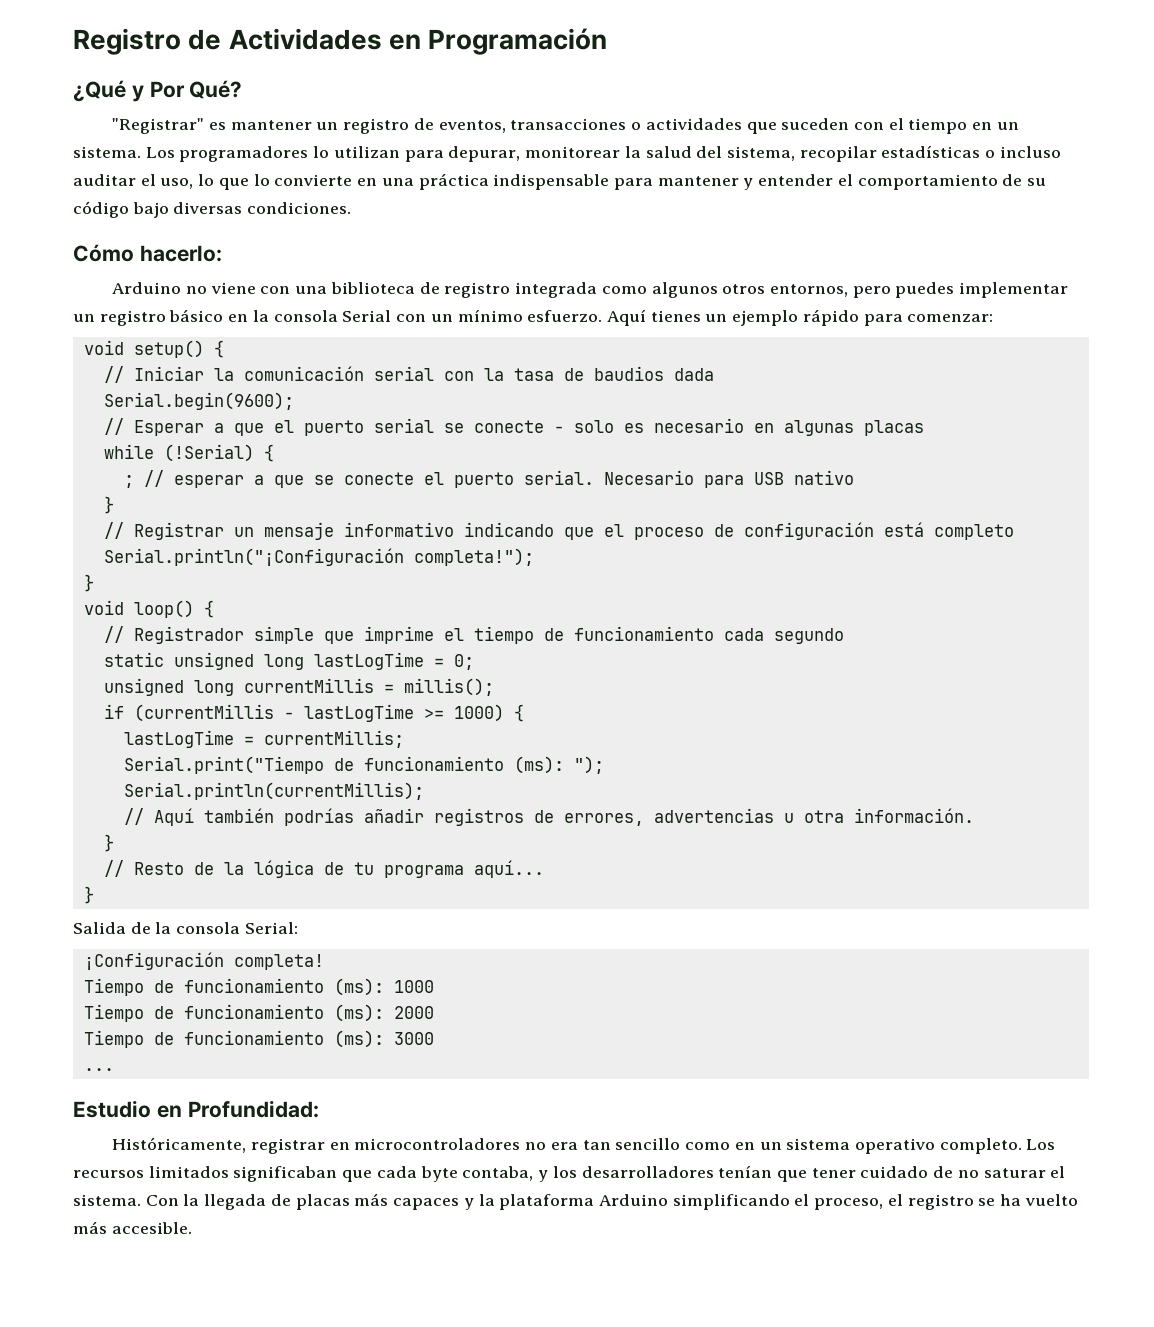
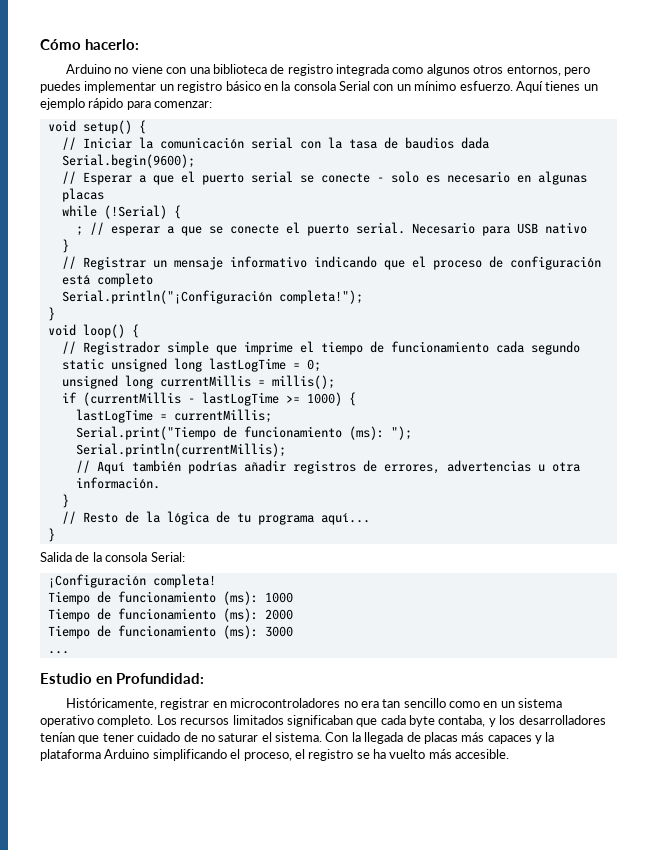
- Registro de Actividades en Programación
- ¿Qué y Por Qué?
- "Registrar" es mantener un registro de eventos, transacciones o actividades que suceden con el tiempo en un sistema. Los programadores lo utilizan para depurar, monitorear la salud del sistema, recopilar estadísticas o incluso auditar el uso, lo que lo convierte en una práctica indispensable para mantener y entender el comportamiento de su código bajo diversas condiciones.

